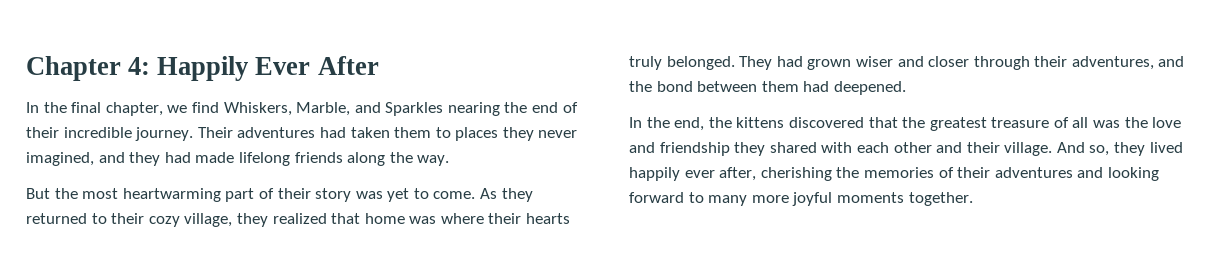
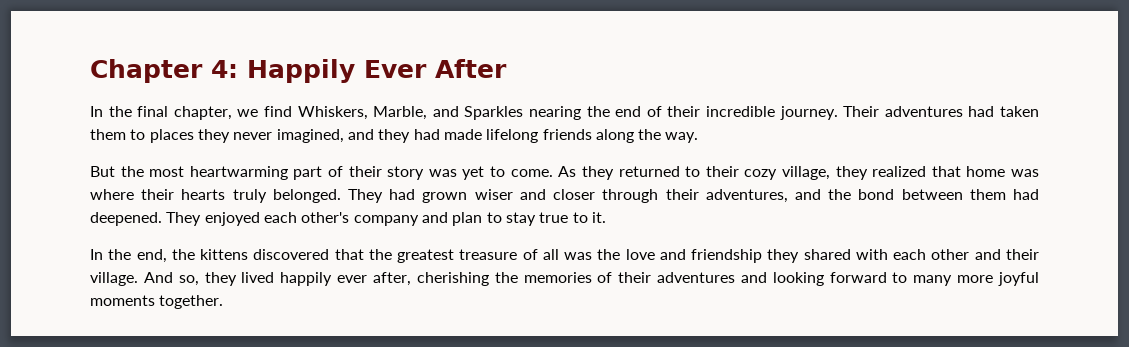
+ They enjoyed each other's company and plan to stay true to it.

